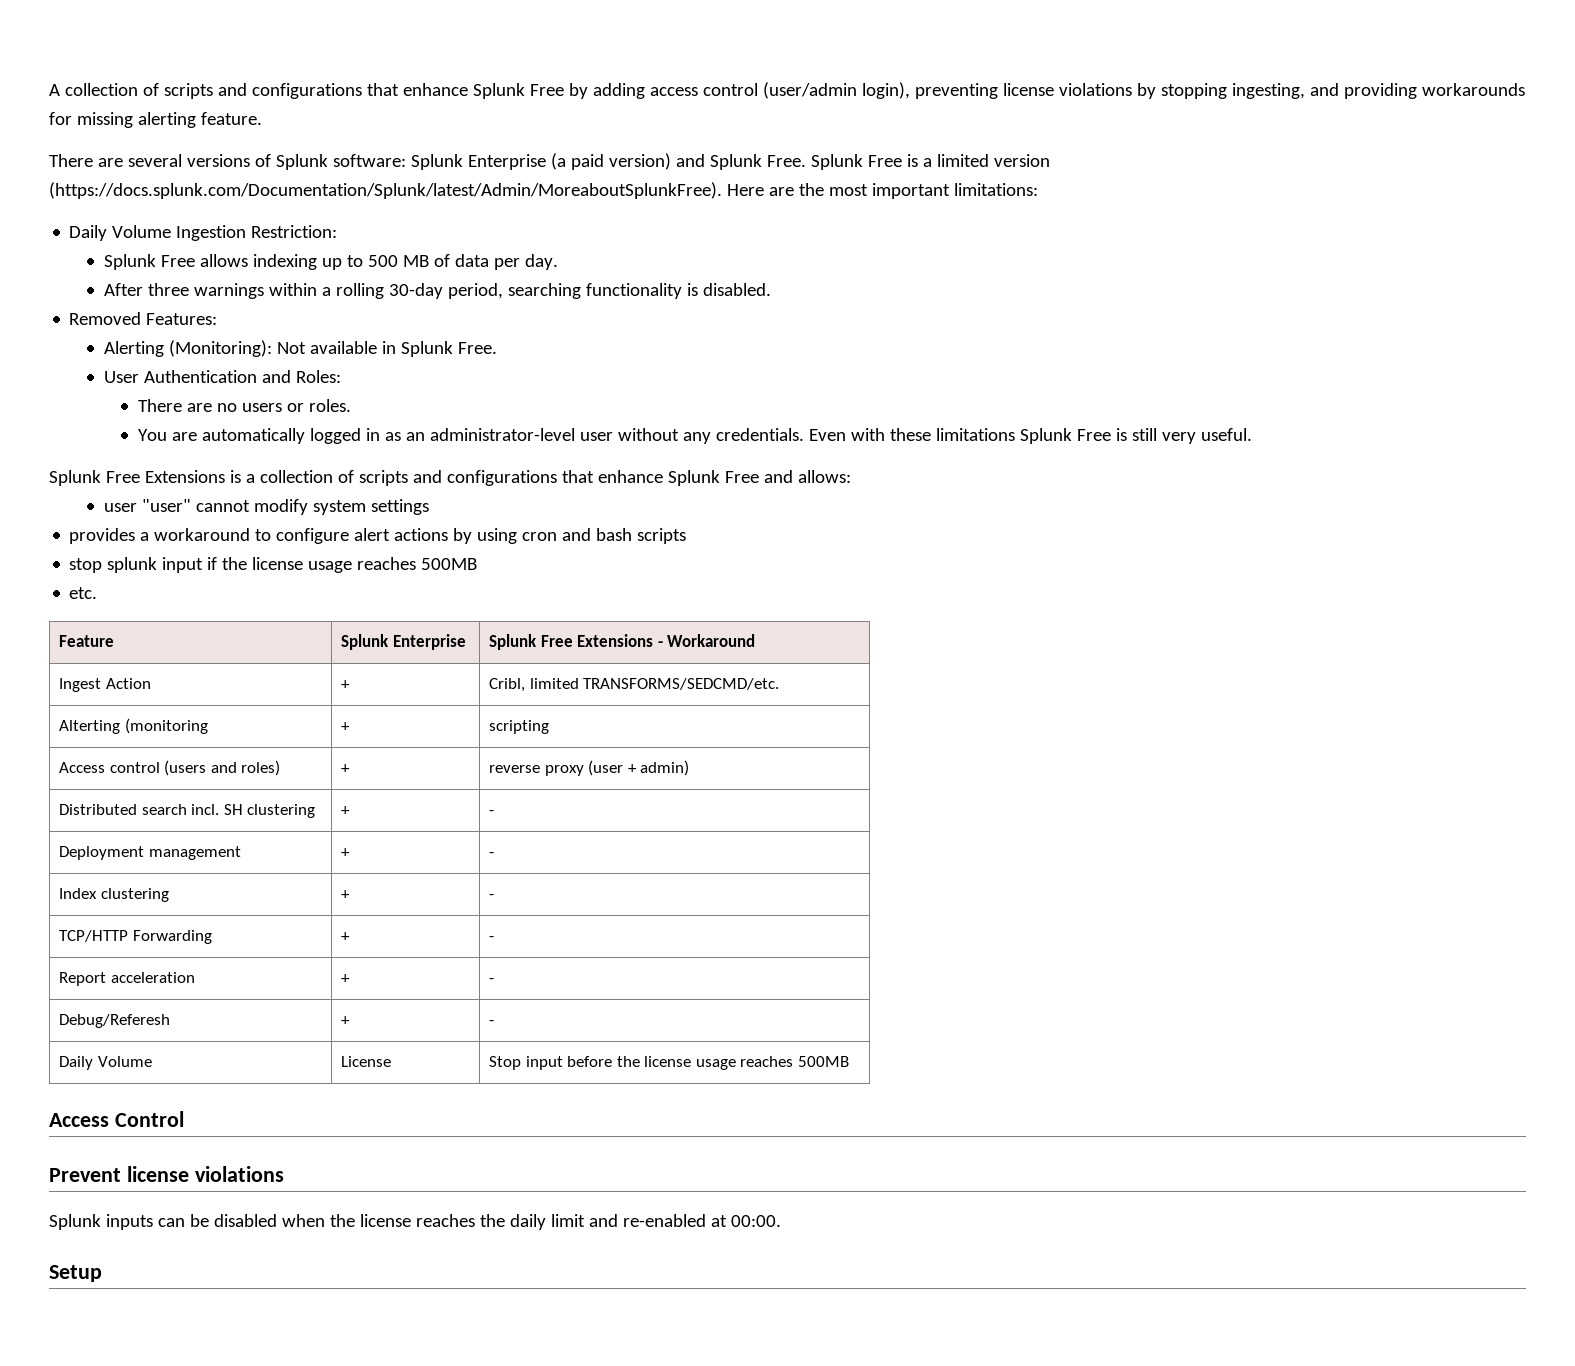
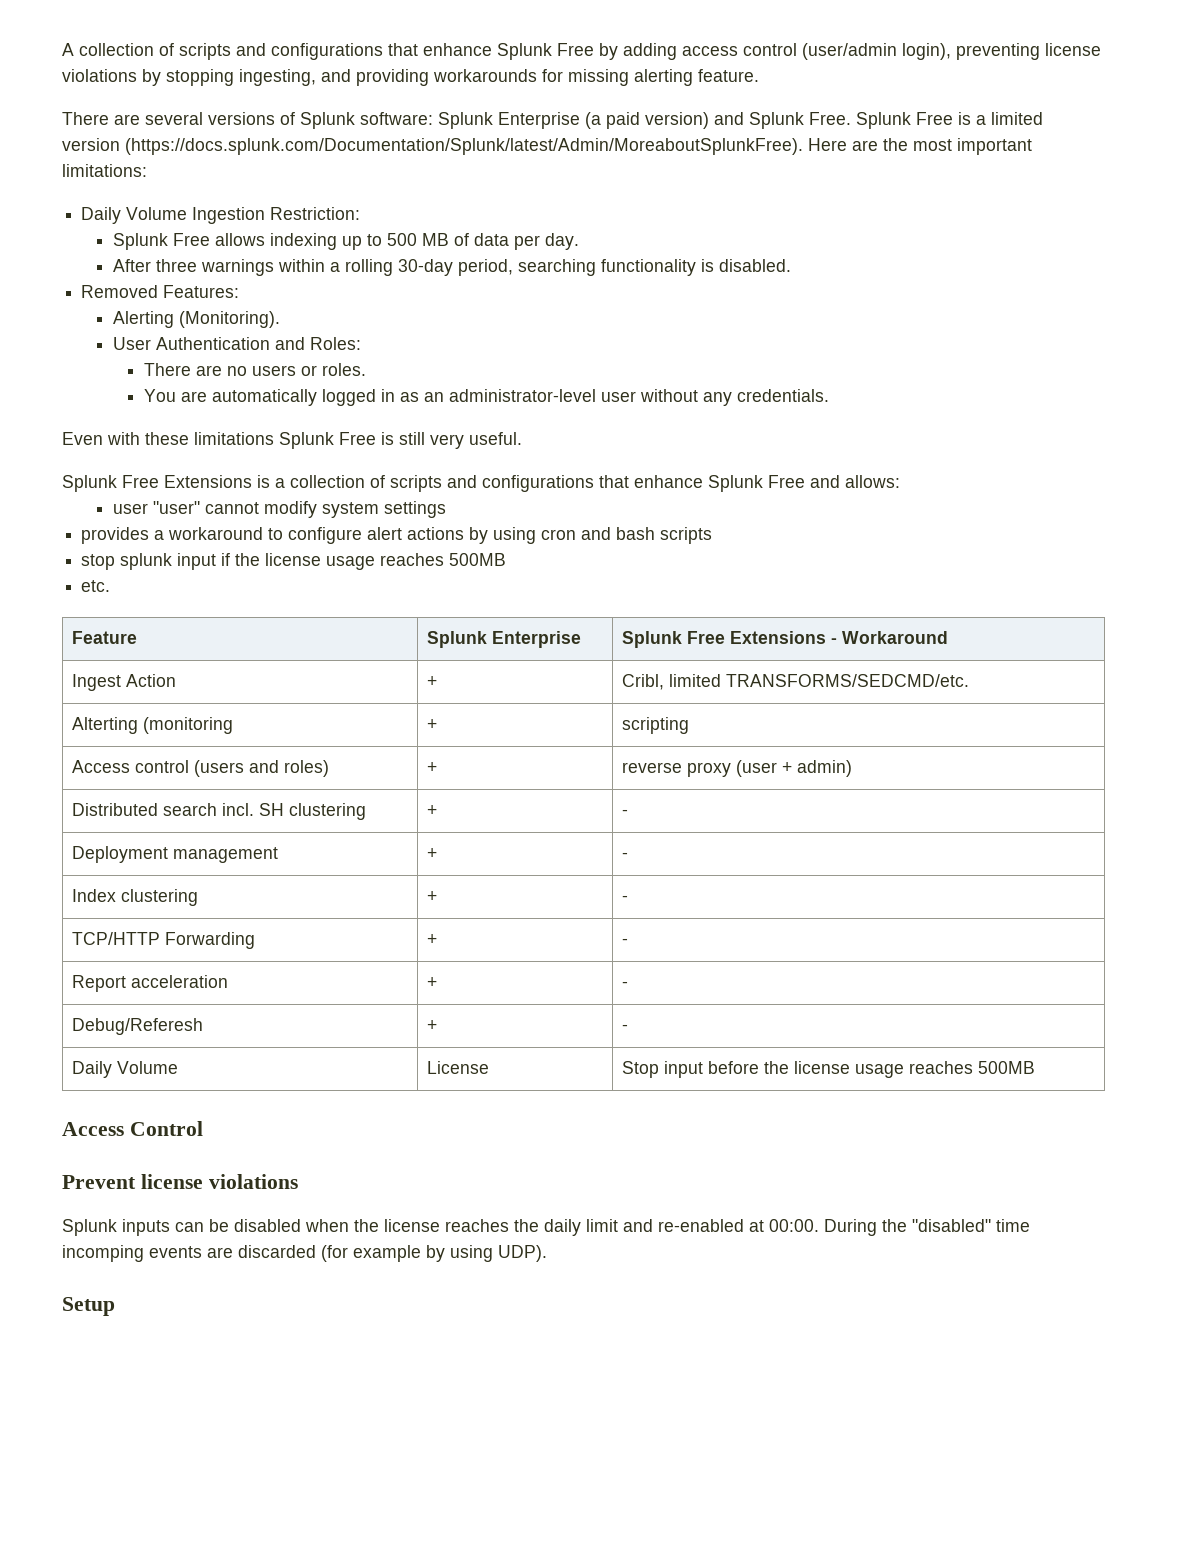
- Alerting (Monitoring): Not available in Splunk Free.
+ Alerting (Monitoring).
- You are automatically logged in as an administrator-level user without any credentials. Even with these limitations Splunk Free is still very useful.
+ You are automatically logged in as an administrator-level user without any credentials.
+ Even with these limitations Splunk Free is still very useful.
+ During the "disabled" time incomping events are discarded (for example by using UDP).

